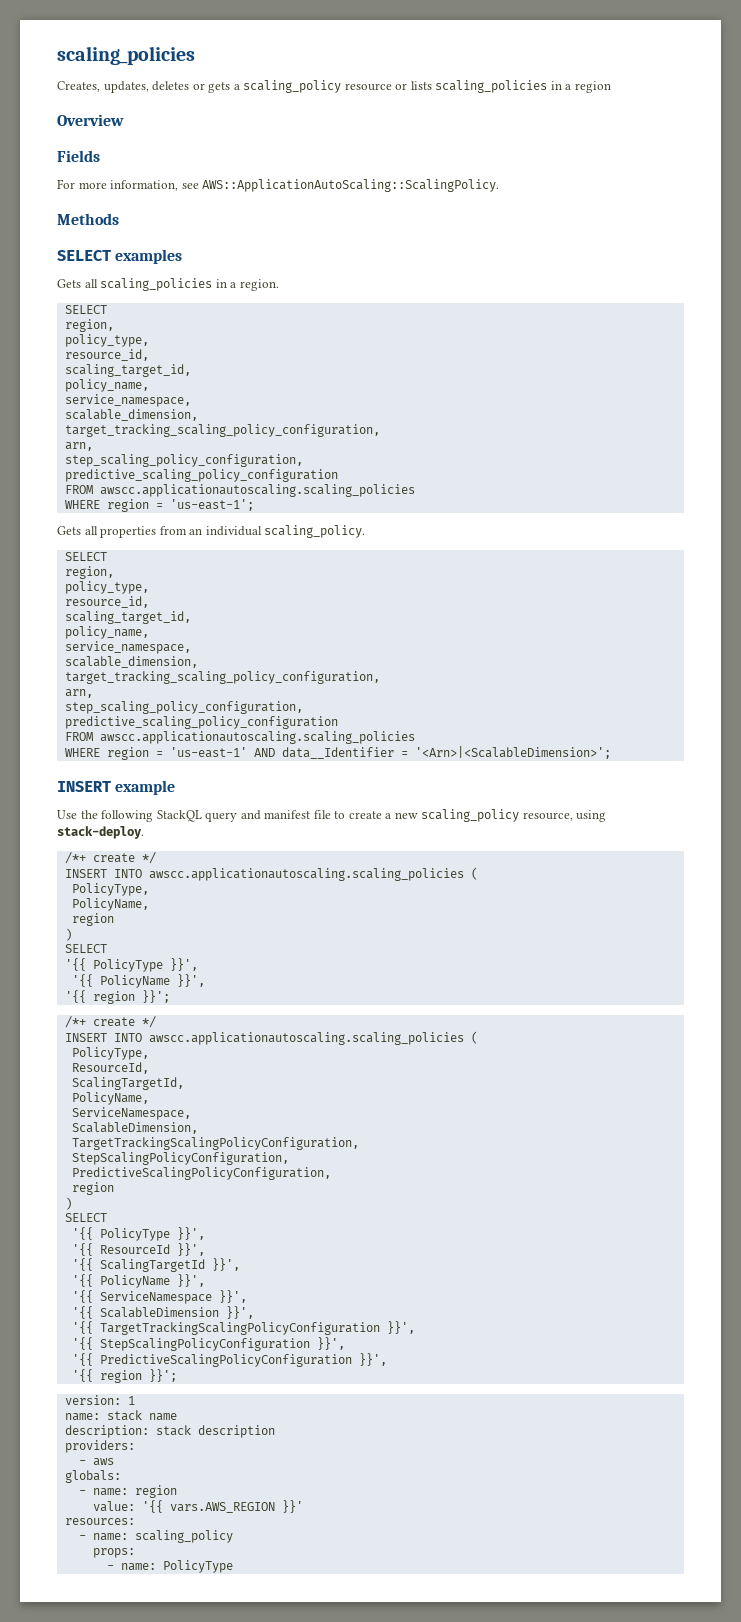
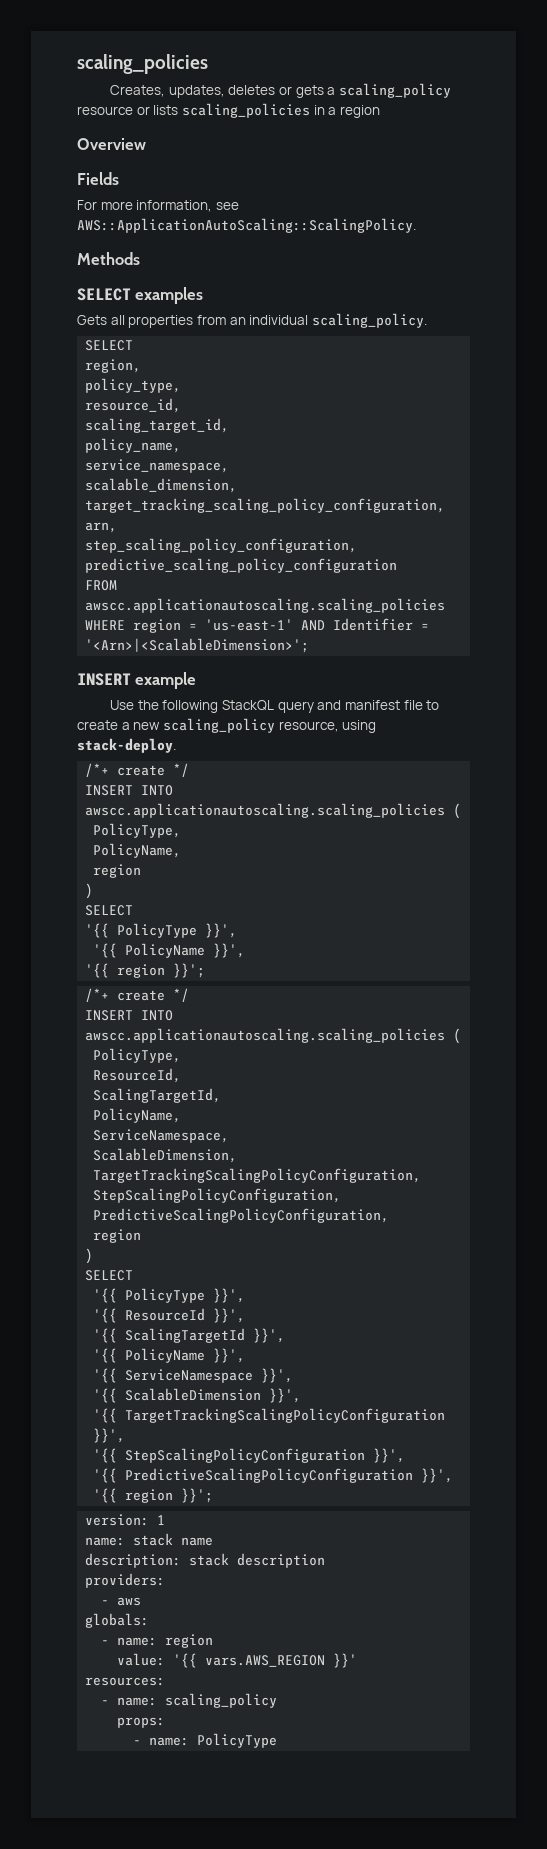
- Gets all scaling_policies in a region.
- SELECT
- region,
- policy_type,
- resource_id,
- scaling_target_id,
- policy_name,
- service_namespace,
- scalable_dimension,
- target_tracking_scaling_policy_configuration,
- arn,
- step_scaling_policy_configuration,
- predictive_scaling_policy_configuration
- FROM awscc.applicationautoscaling.scaling_policies
- WHERE region = 'us-east-1';
- WHERE region = 'us-east-1' AND data__Identifier = '<Arn>|<ScalableDimension>';
+ WHERE region = 'us-east-1' AND Identifier = '<Arn>|<ScalableDimension>';

